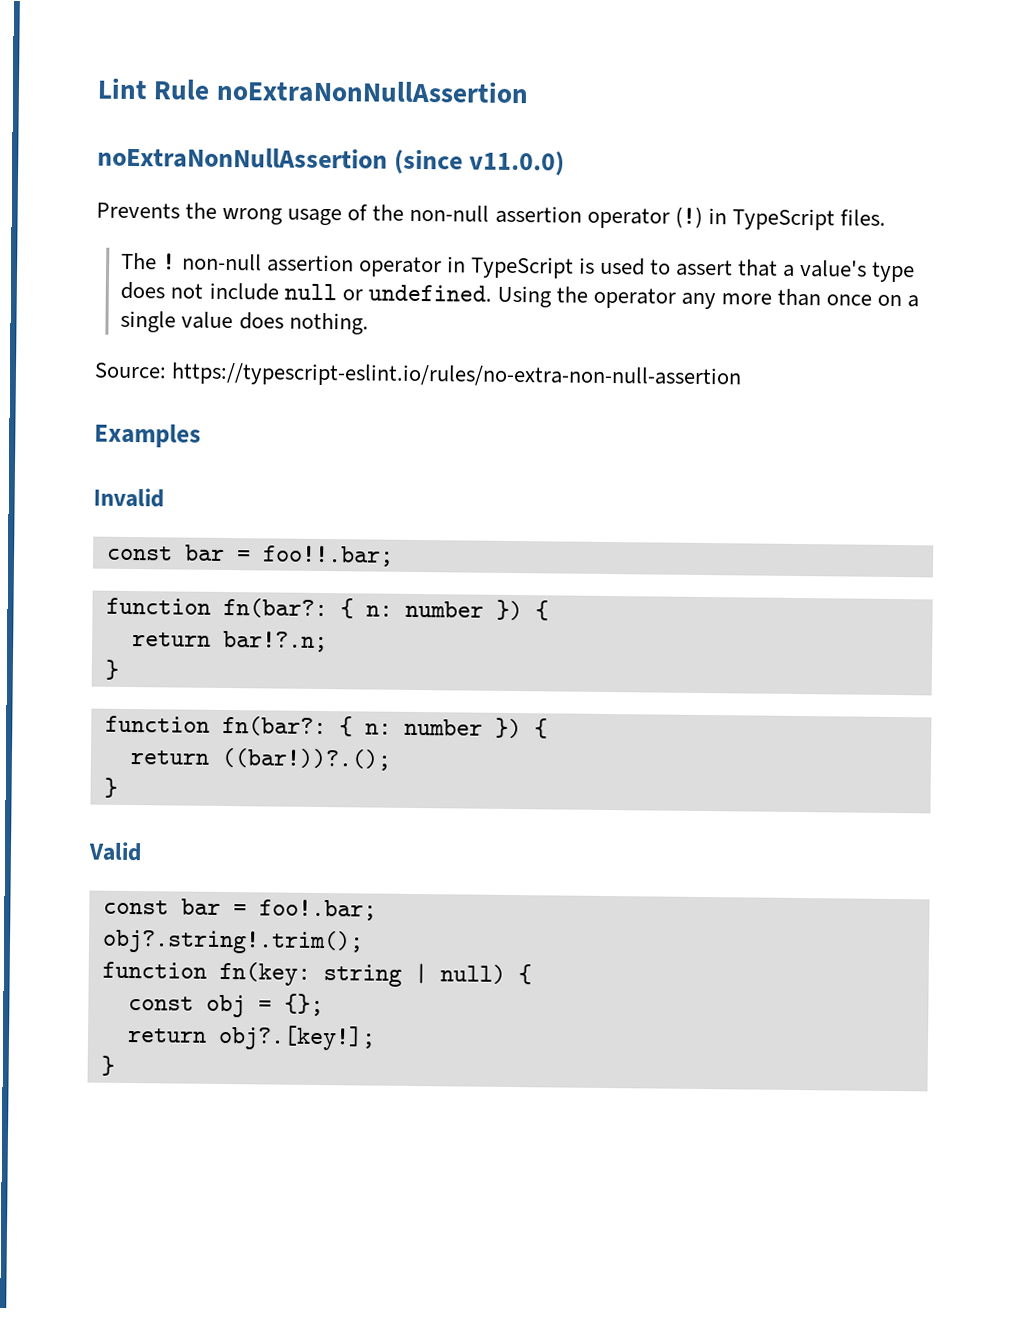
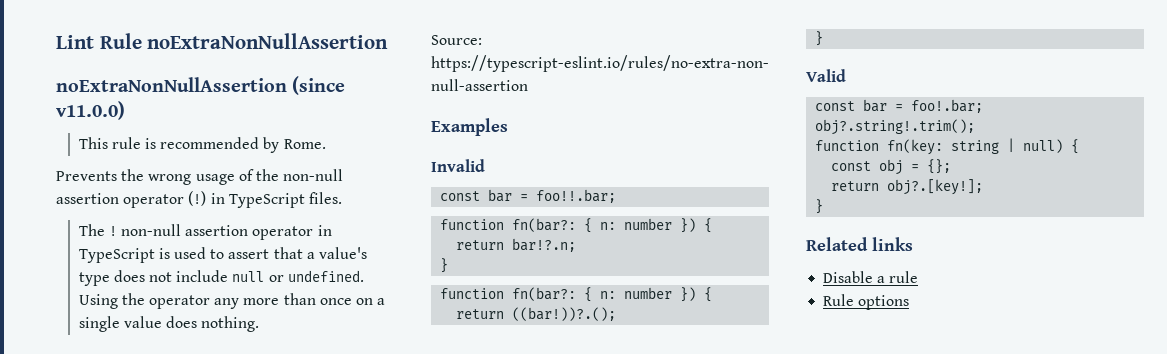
+ This rule is recommended by Rome.
+ Related links
+ Disable a rule
+ Rule options

